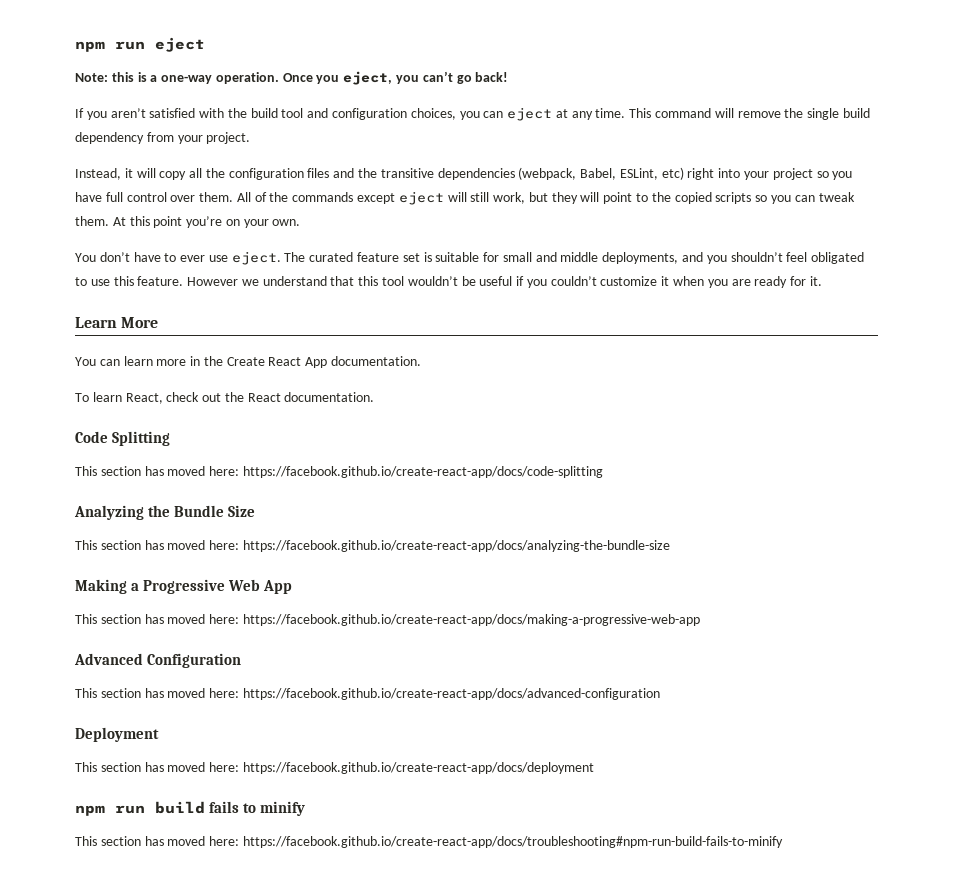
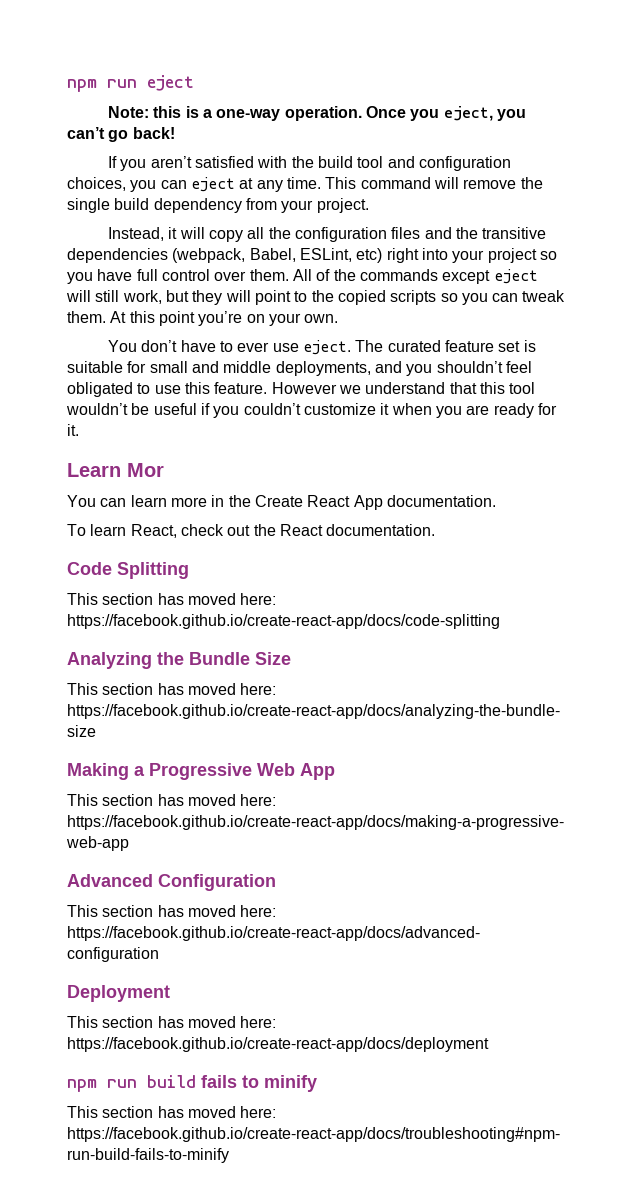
- Learn More
+ Learn Mor

